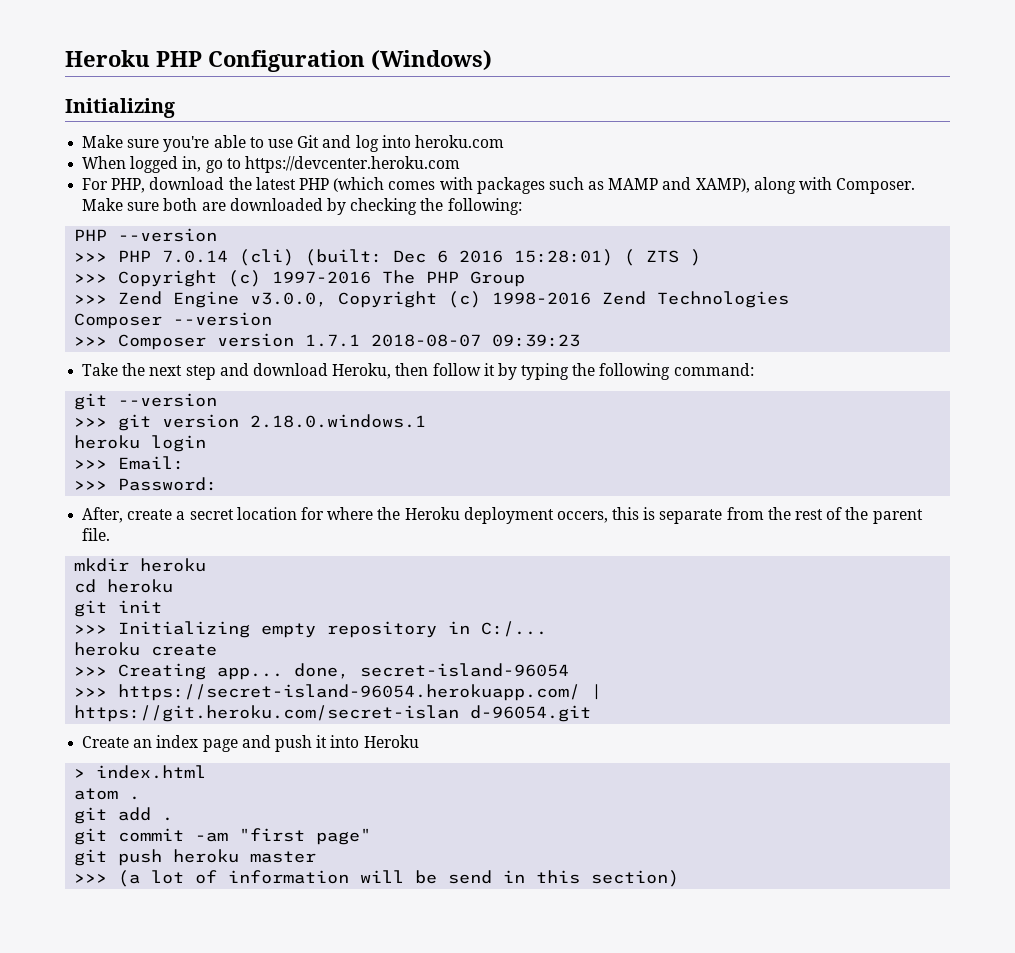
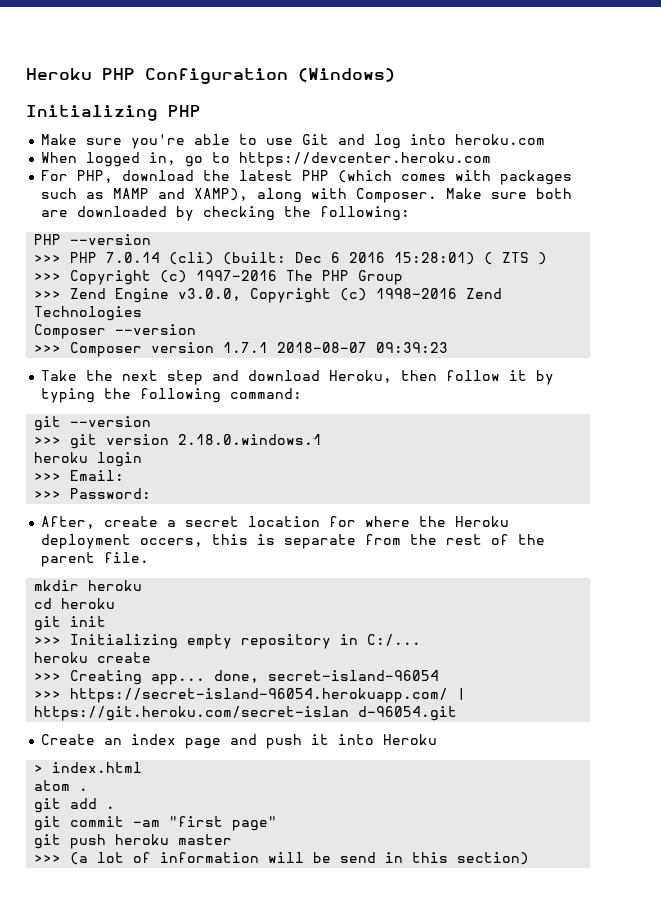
  Heroku PHP Configuration (Windows)
- Initializing
+ Initializing PHP

